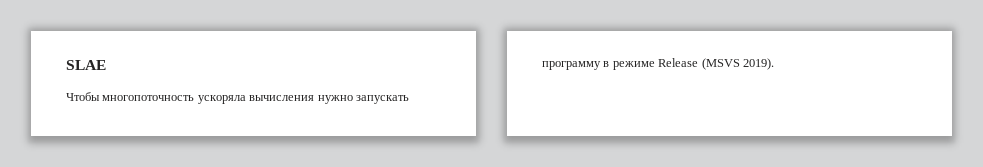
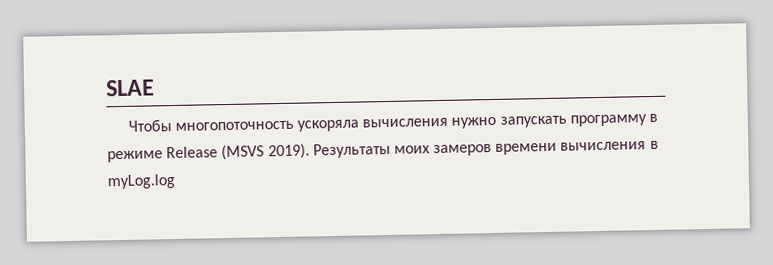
+ Результаты моих замеров времени вычисления в myLog.log

